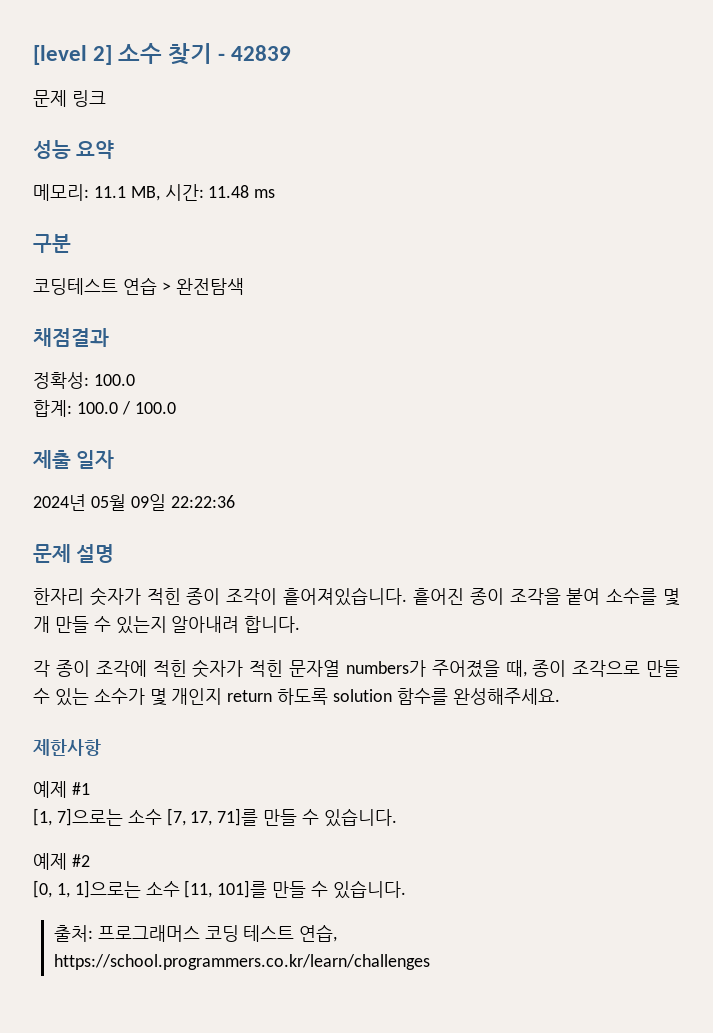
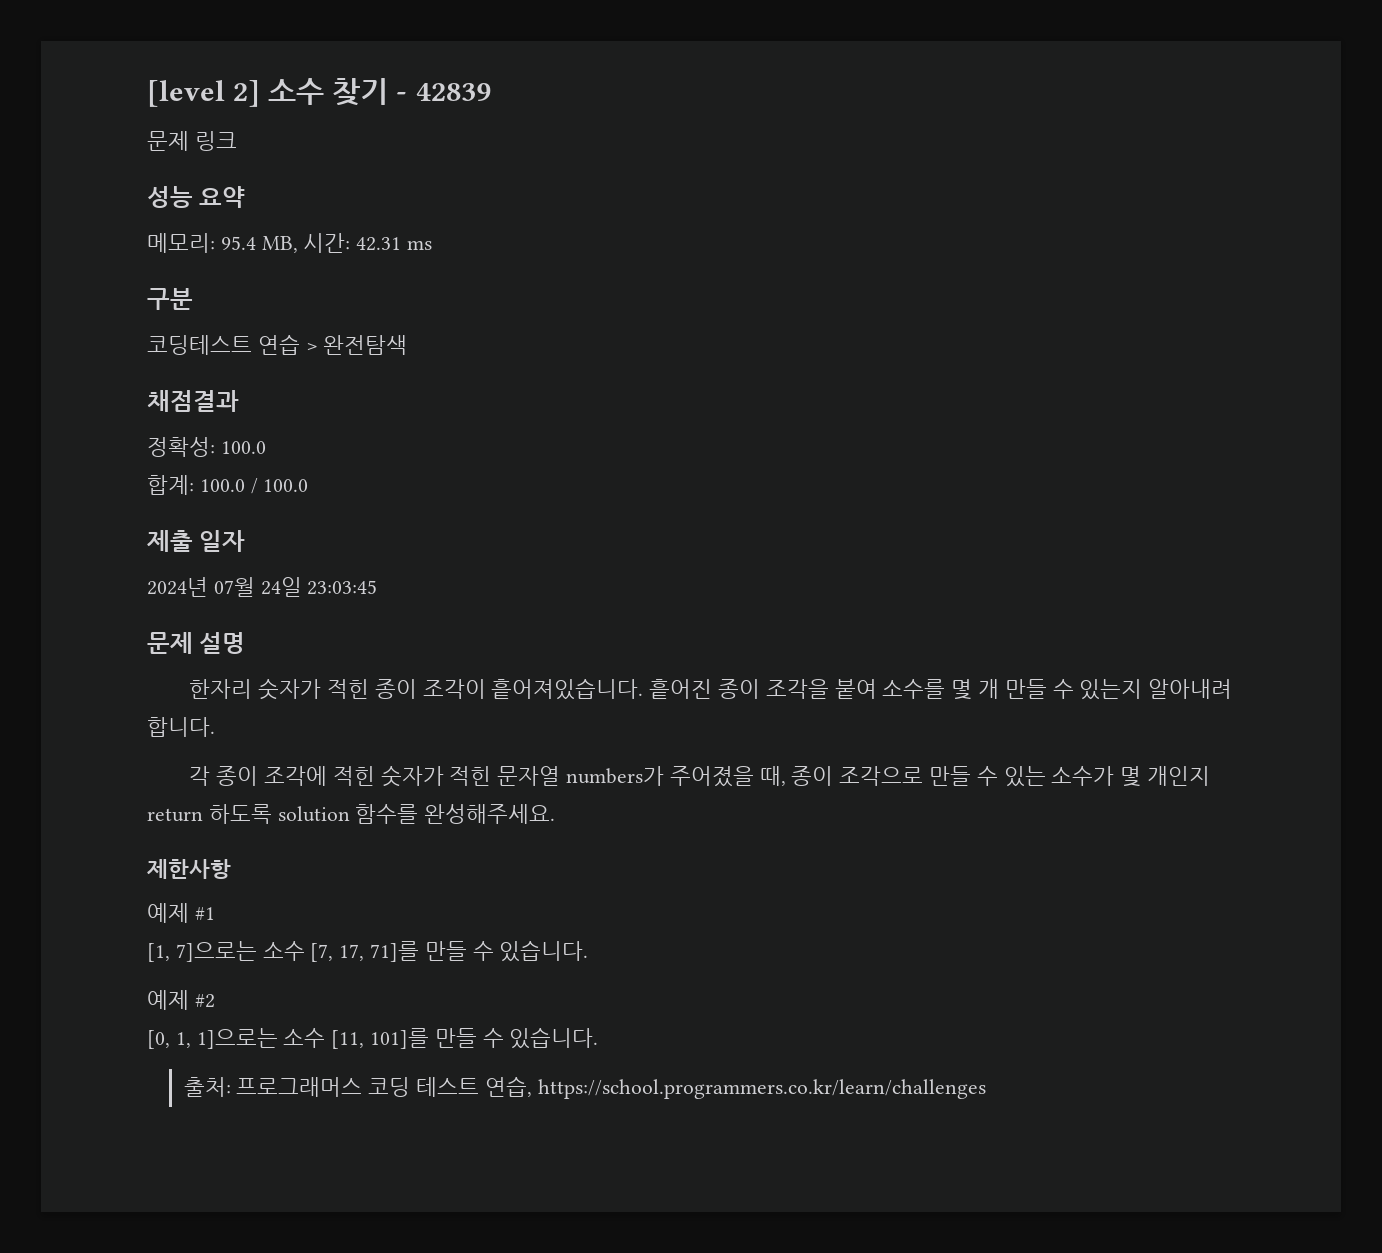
- 메모리: 11.1 MB, 시간: 11.48 ms
+ 메모리: 95.4 MB, 시간: 42.31 ms
- 2024년 05월 09일 22:22:36
+ 2024년 07월 24일 23:03:45

